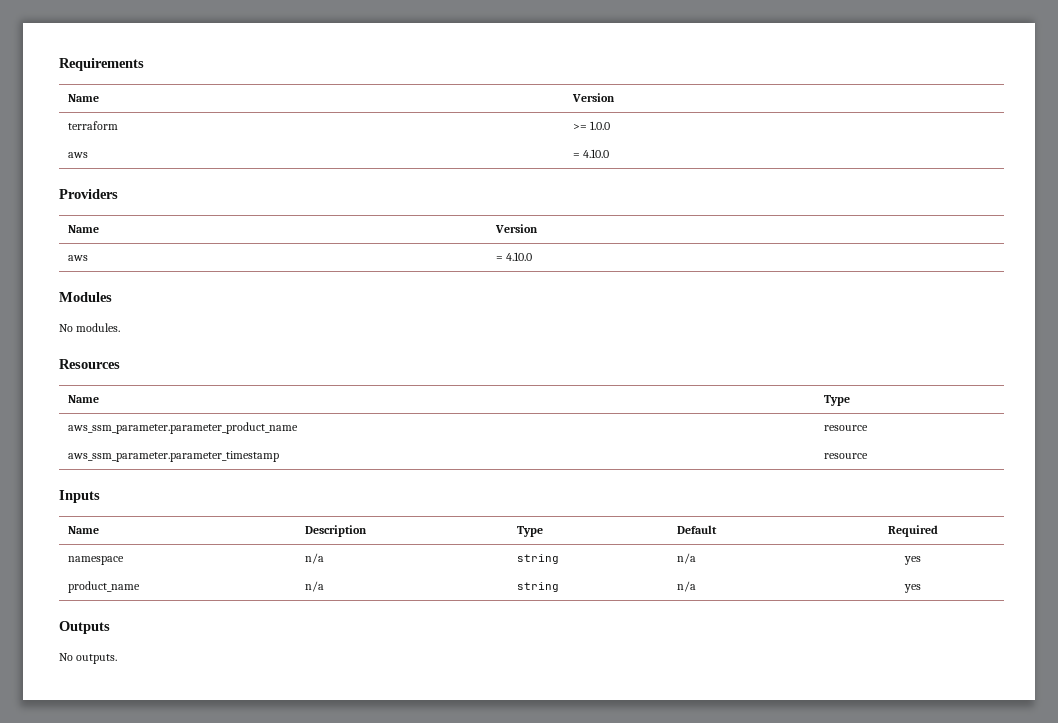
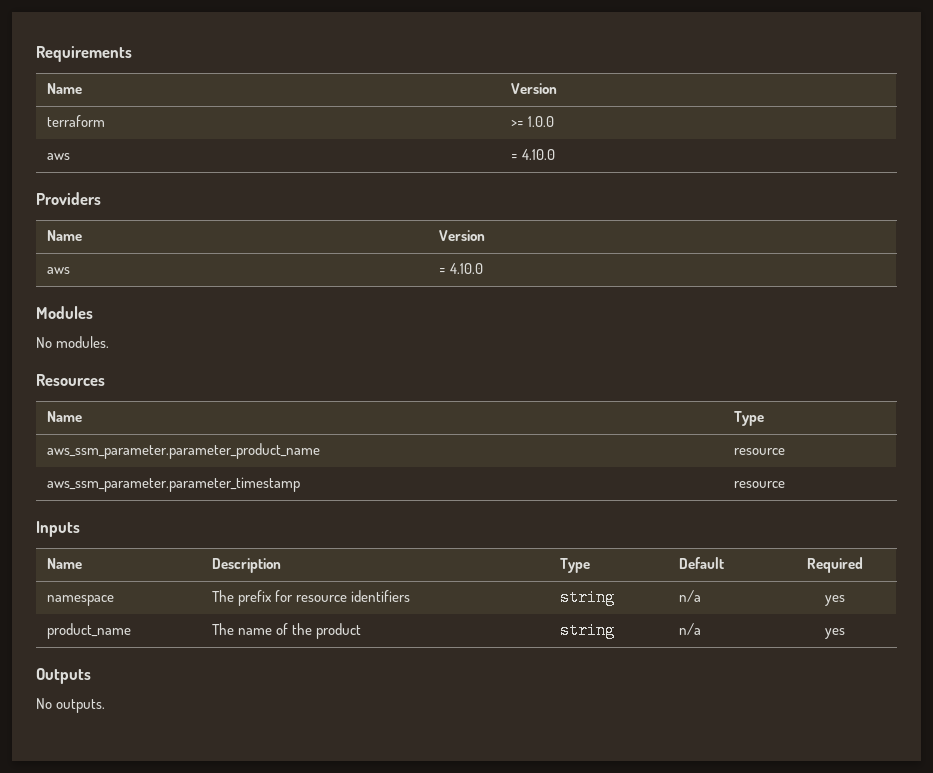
- namespace | n/a | string | n/a | yes
+ namespace | The prefix for resource identifiers | string | n/a | yes
- product_name | n/a | string | n/a | yes
+ product_name | The name of the product | string | n/a | yes

